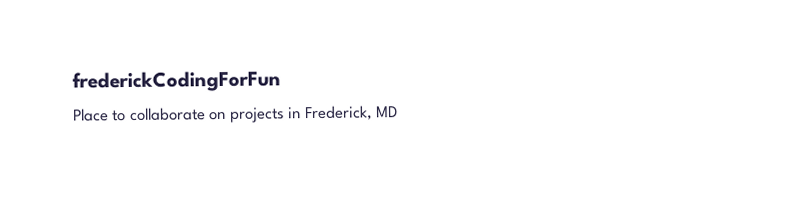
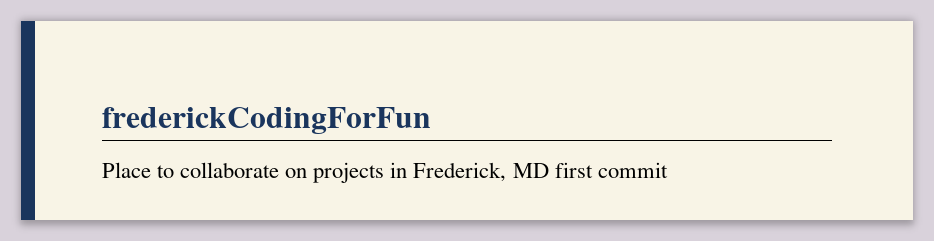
- Place to collaborate on projects in Frederick, MD
+ Place to collaborate on projects in Frederick, MD first commit

